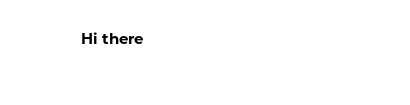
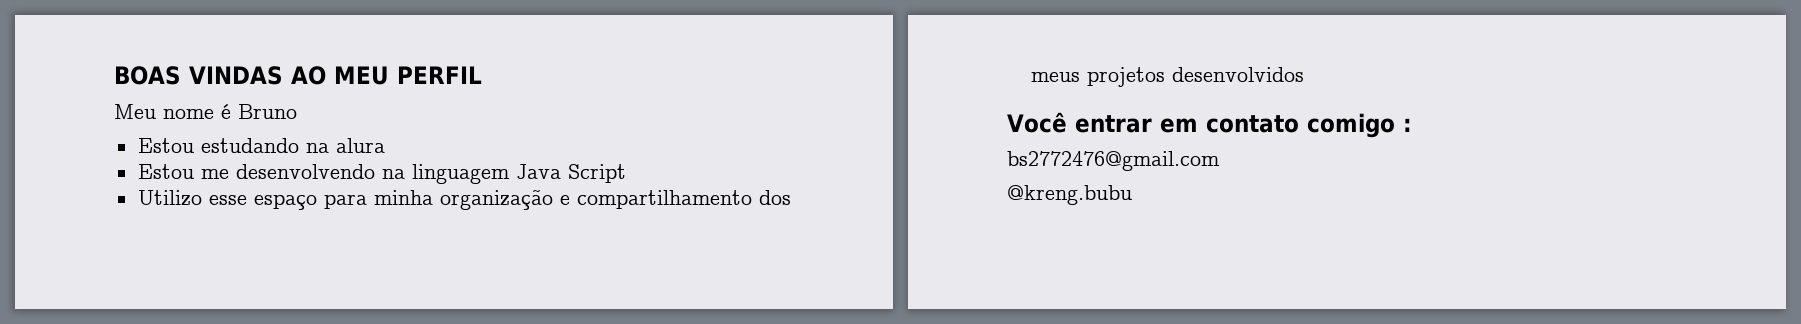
- Hi there
+ BOAS VINDAS AO MEU PERFIL
+ Meu nome é Bruno
+ Estou estudando na alura
+ Estou me desenvolvendo na linguagem Java Script
+ Utilizo esse espaço para minha organização e compartilhamento dos meus projetos desenvolvidos
+ Você entrar em contato comigo :
+ bs2772476@gmail.com
+ @kreng.bubu

